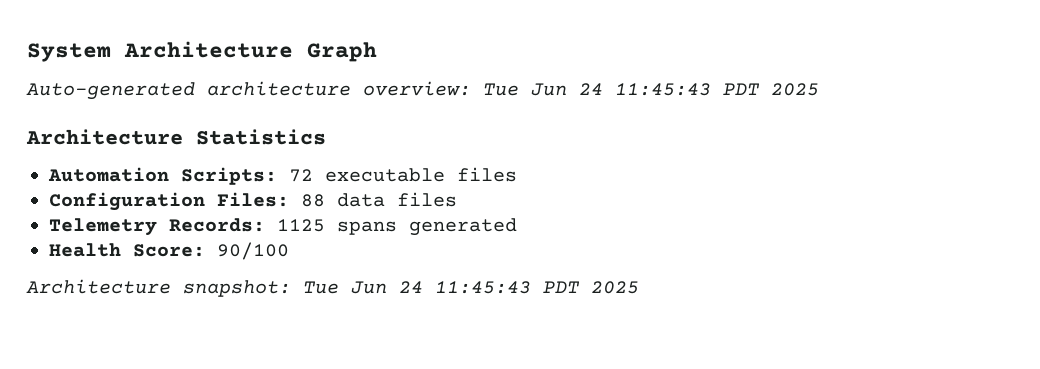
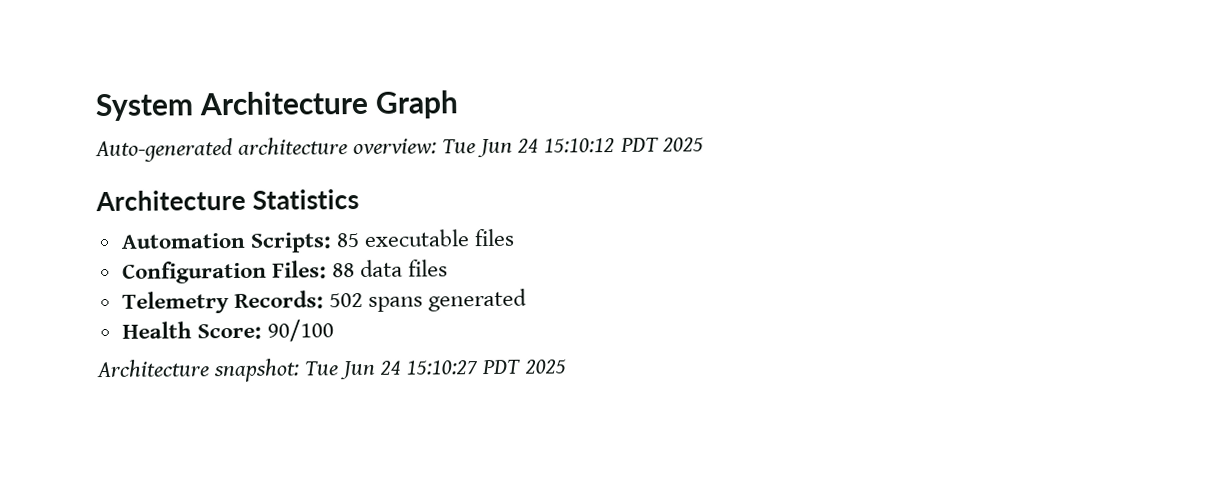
- Auto-generated architecture overview: Tue Jun 24 11:45:43 PDT 2025
+ Auto-generated architecture overview: Tue Jun 24 15:10:12 PDT 2025
- Automation Scripts: 72 executable files
+ Automation Scripts: 85 executable files
- Telemetry Records: 1125 spans generated
+ Telemetry Records: 502 spans generated
- Architecture snapshot: Tue Jun 24 11:45:43 PDT 2025
+ Architecture snapshot: Tue Jun 24 15:10:27 PDT 2025

